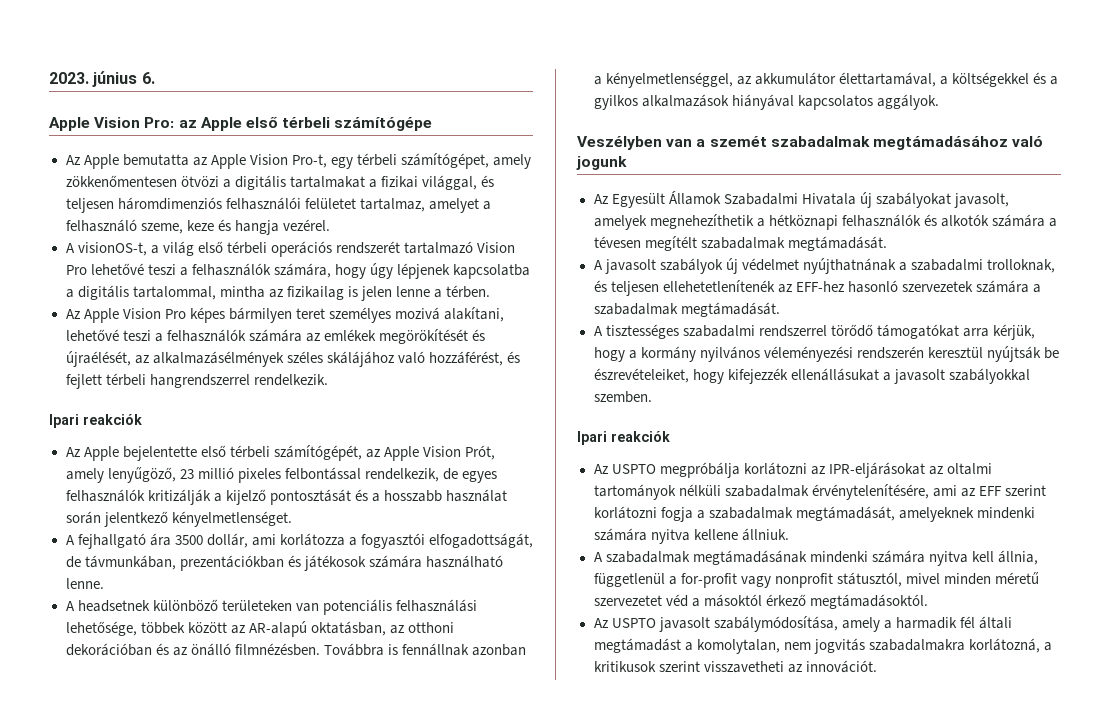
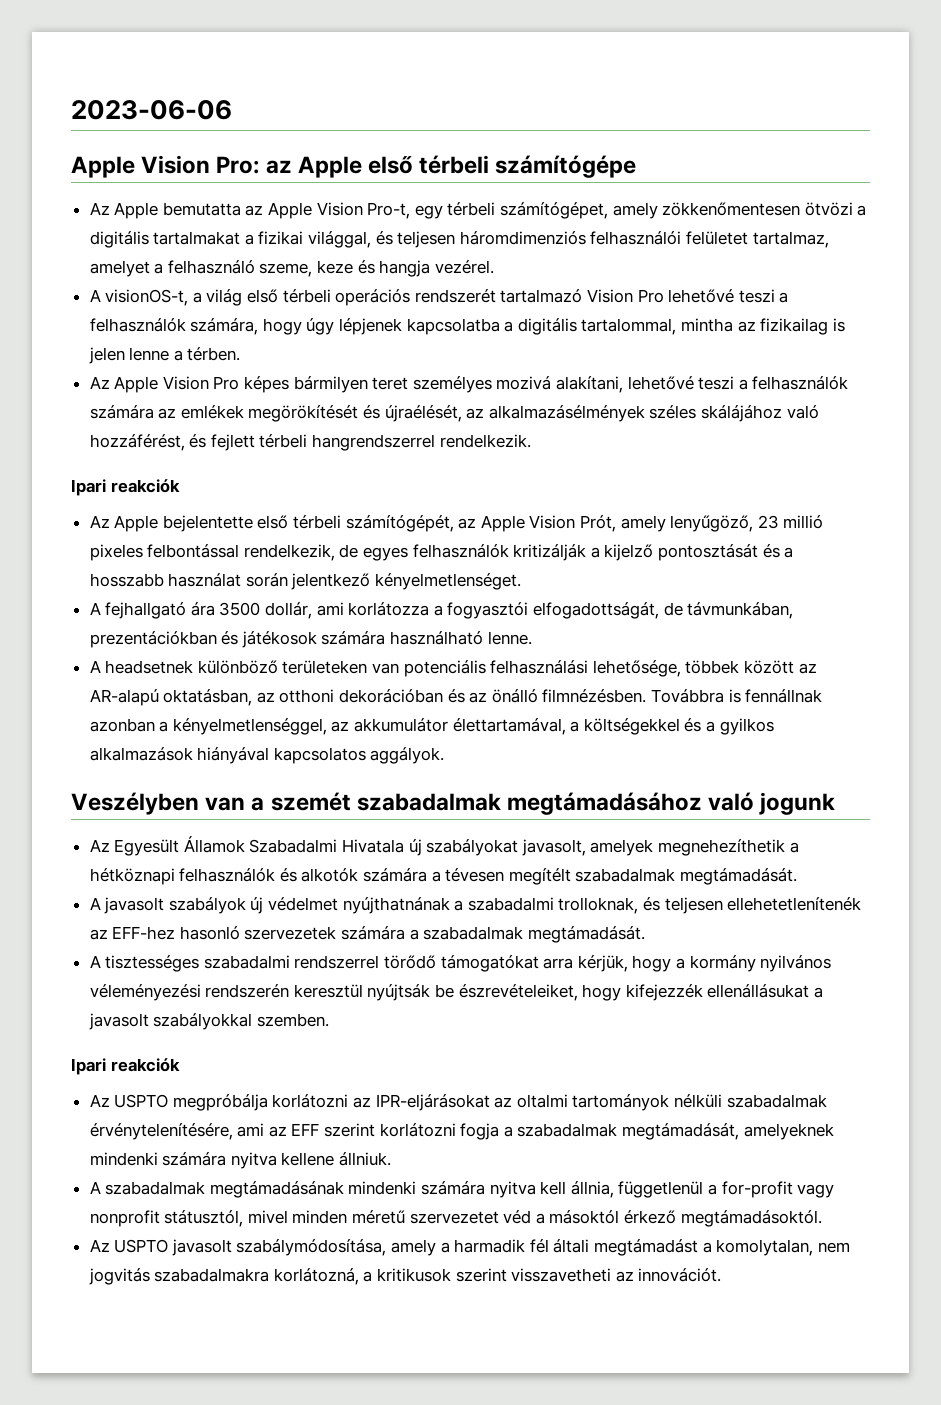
- 2023. június 6.
+ 2023-06-06

